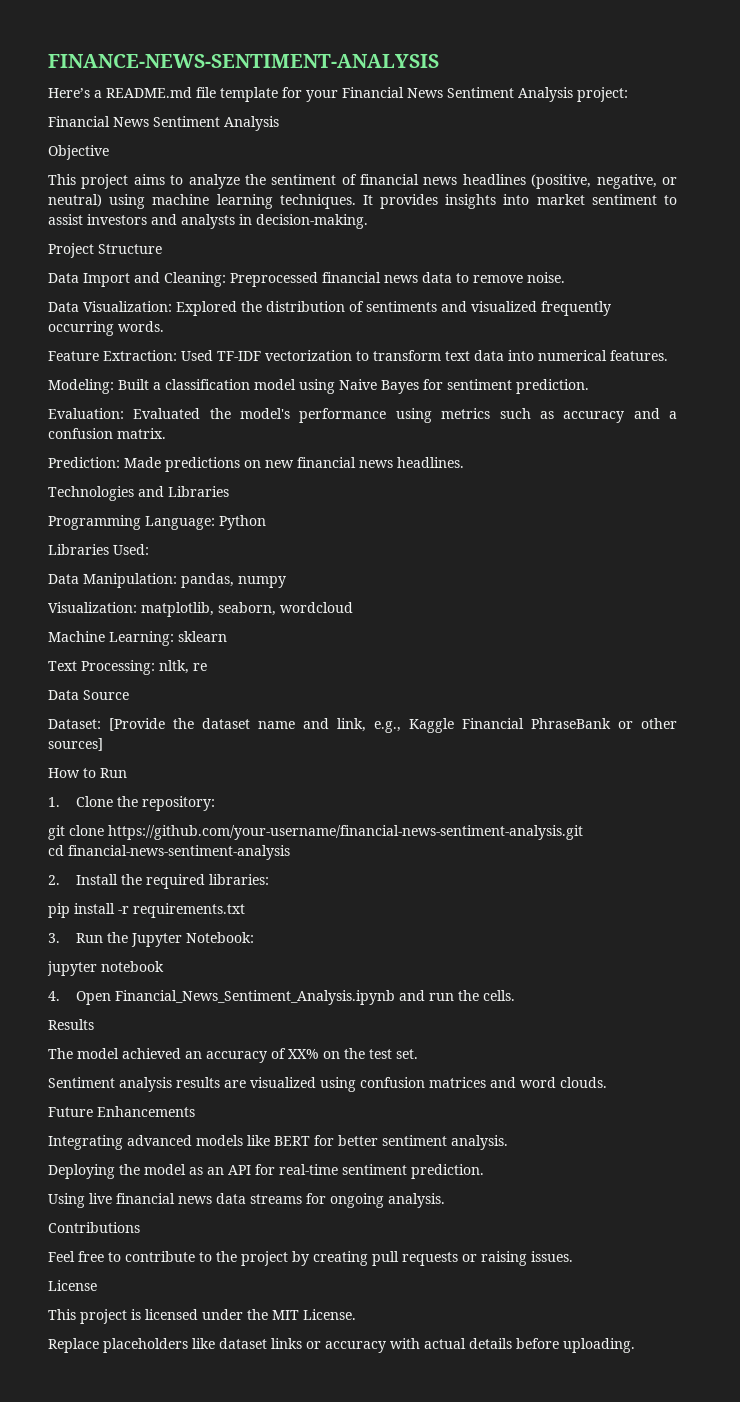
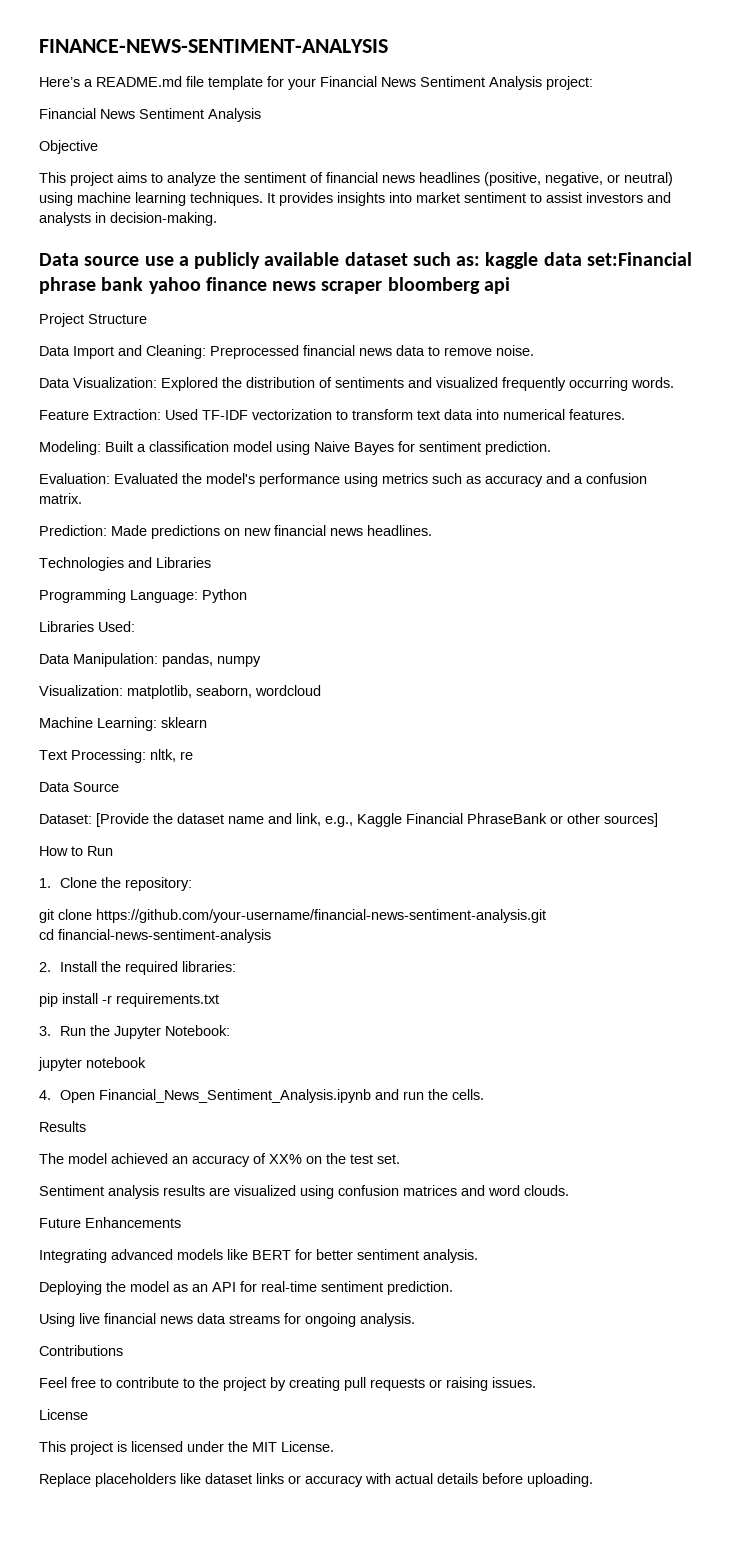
+ Data source use a publicly available dataset such as: kaggle data set:Financial phrase bank yahoo finance news scraper bloomberg api

